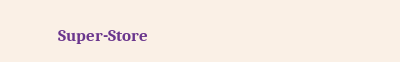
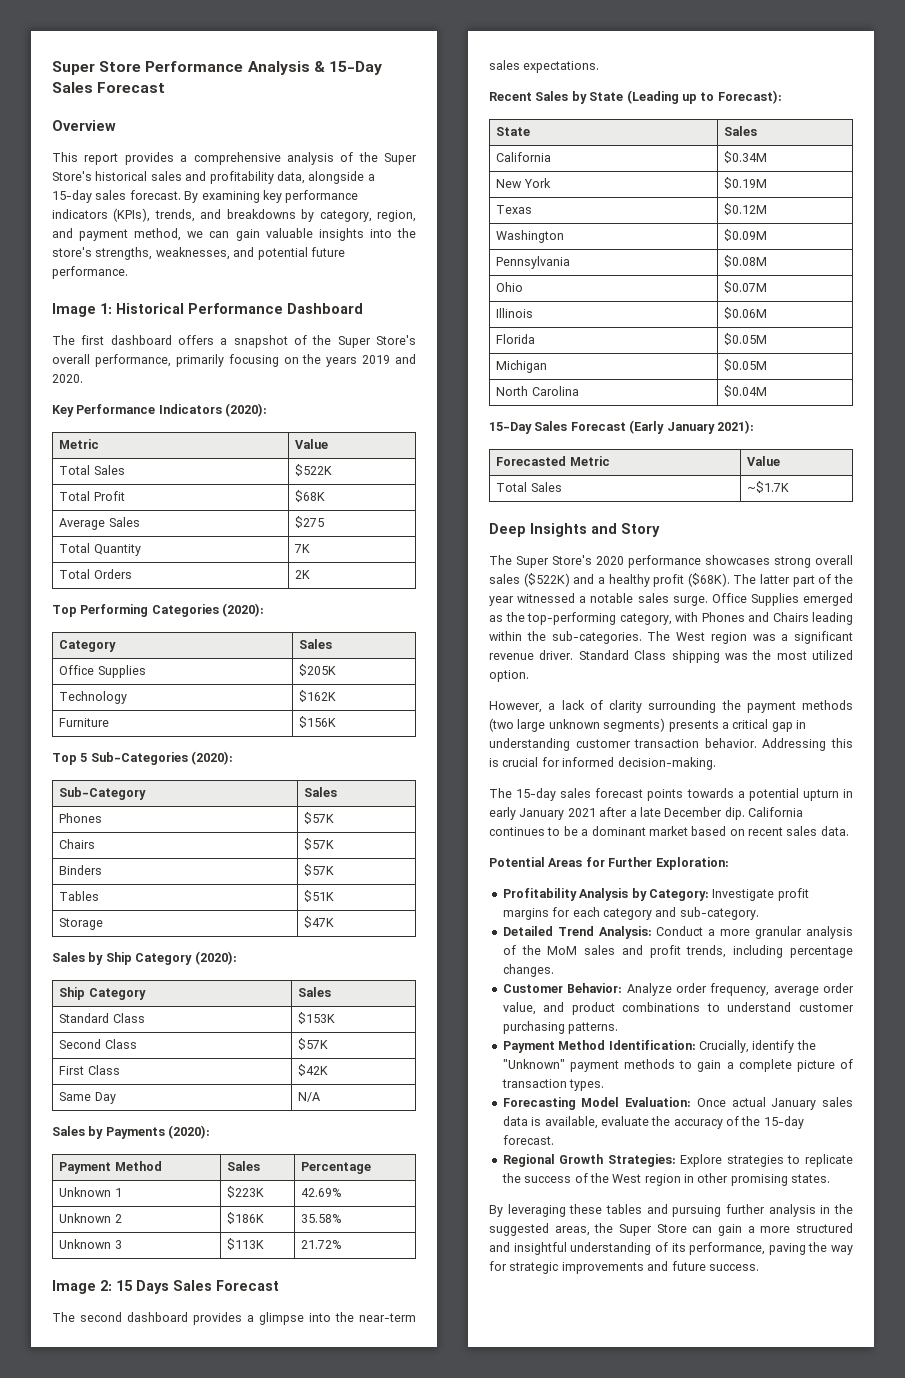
- Super-Store
+ Super Store Performance Analysis & 15-Day Sales Forecast
+ Overview
+ This report provides a comprehensive analysis of the Super Store's historical sales and profitability data, alongside a 15-day sales forecast. By examining key performance indicators (KPIs), trends, and breakdowns by category, region, and payment method, we can gain valuable insights into the store's strengths, weaknesses, and potential future performance.
+ Image 1: Historical Performance Dashboard
+ The first dashboard offers a snapshot of the Super Store's overall performance, primarily focusing on the years 2019 and 2020.
+ Key Performance Indicators (2020):
+ Metric | Value
+ Total Sales | $522K
+ Total Profit | $68K
+ Average Sales | $275
+ Total Quantity | 7K
+ Total Orders | 2K
+ Top Performing Categories (2020):
+ Category | Sales
+ Office Supplies | $205K
+ Technology | $162K
+ Furniture | $156K
+ Top 5 Sub-Categories (2020):
+ Sub-Category | Sales
+ Phones | $57K
+ Chairs | $57K
+ Binders | $57K
+ Tables | $51K
+ Storage | $47K
+ Sales by Ship Category (2020):
+ Ship Category | Sales
+ Standard Class | $153K
+ Second Class | $57K
+ First Class | $42K
+ Same Day | N/A
+ Sales by Payments (2020):
+ Payment Method | Sales | Percentage
+ Unknown 1 | $223K | 42.69%
+ Unknown 2 | $186K | 35.58%
+ Unknown 3 | $113K | 21.72%
+ Image 2: 15 Days Sales Forecast
+ The second dashboard provides a glimpse into the near-term sales expectations.
+ Recent Sales by State (Leading up to Forecast):
+ State | Sales
+ California | $0.34M
+ New York | $0.19M
+ Texas | $0.12M
+ Washington | $0.09M
+ Pennsylvania | $0.08M
+ Ohio | $0.07M
+ Illinois | $0.06M
+ Florida | $0.05M
+ Michigan | $0.05M
+ North Carolina | $0.04M
+ 15-Day Sales Forecast (Early January 2021):
+ Forecasted Metric | Value
+ Total Sales | ~$1.7K
+ Deep Insights and Story
+ The Super Store's 2020 performance showcases strong overall sales ($522K) and a healthy profit ($68K). The latter part of the year witnessed a notable sales surge. Office Supplies emerged as the top-performing category, with Phones and Chairs leading within the sub-categories. The West region was a significant revenue driver. Standard Class shipping was the most utilized option.
+ However, a lack of clarity surrounding the payment methods (two large unknown segments) presents a critical gap in understanding customer transaction behavior. Addressing this is crucial for informed decision-making.
+ The 15-day sales forecast points towards a potential upturn in early January 2021 after a late December dip. California continues to be a dominant market based on recent sales data.
+ Potential Areas for Further Exploration:
+ Profitability Analysis by Category: Investigate profit margins for each category and sub-category.
+ Detailed Trend Analysis: Conduct a more granular analysis of the MoM sales and profit trends, including percentage changes.
+ Customer Behavior: Analyze order frequency, average order value, and product combinations to understand customer purchasing patterns.
+ Payment Method Identification: Crucially, identify the "Unknown" payment methods to gain a complete picture of transaction types.
+ Forecasting Model Evaluation: Once actual January sales data is available, evaluate the accuracy of the 15-day forecast.
+ Regional Growth Strategies: Explore strategies to replicate the success of the West region in other promising states.
+ By leveraging these tables and pursuing further analysis in the suggested areas, the Super Store can gain a more structured and insightful understanding of its performance, paving the way for strategic improvements and future success.

